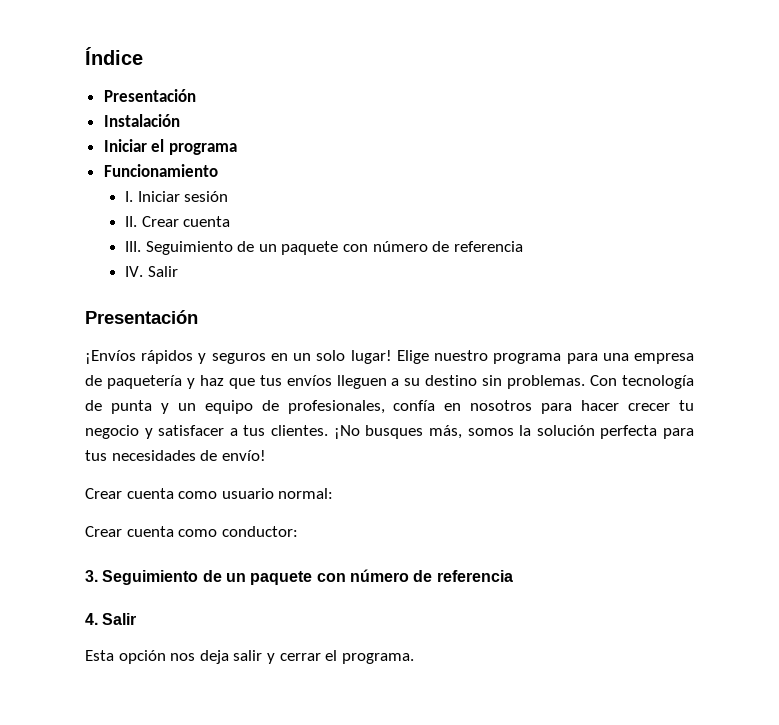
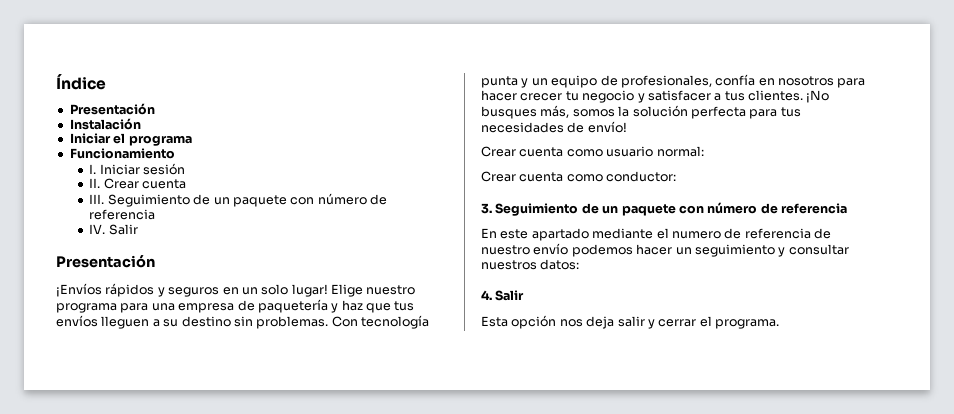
- Con tecnología de punta y un equipo de profesionales, confía en nosotros para hacer crecer tu negocio y satisfacer a tus clientes.
+ Con tecnología punta y un equipo de profesionales, confía en nosotros para hacer crecer tu negocio y satisfacer a tus clientes.
+ En este apartado mediante el numero de referencia de nuestro envío podemos hacer un seguimiento y consultar nuestros datos:

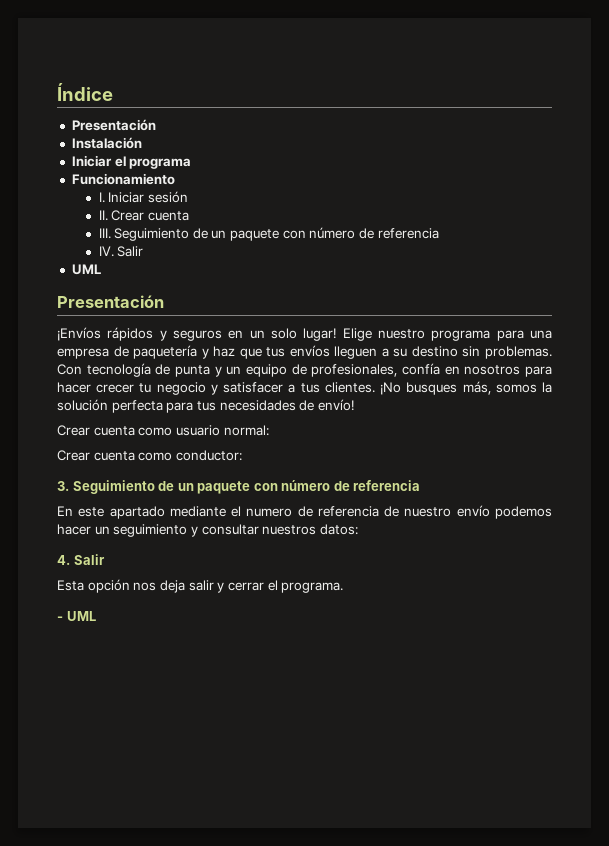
  IV. Salir
+ UML
- Con tecnología punta y un equipo de profesionales, confía en nosotros para hacer crecer tu negocio y satisfacer a tus clientes.
+ Con tecnología de punta y un equipo de profesionales, confía en nosotros para hacer crecer tu negocio y satisfacer a tus clientes.
+ - UML

